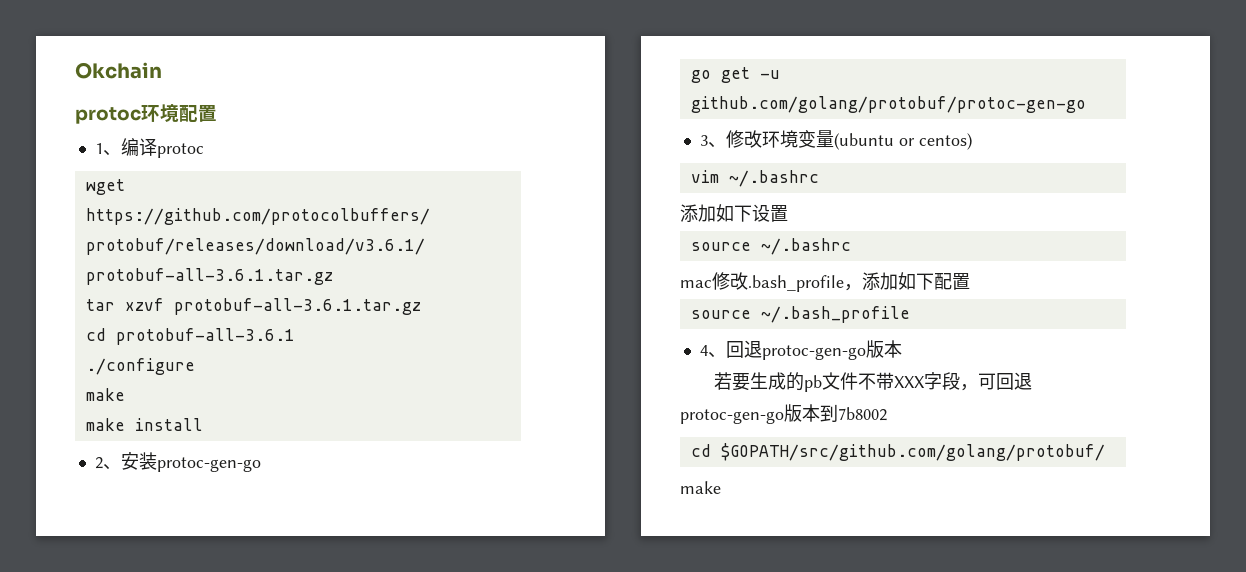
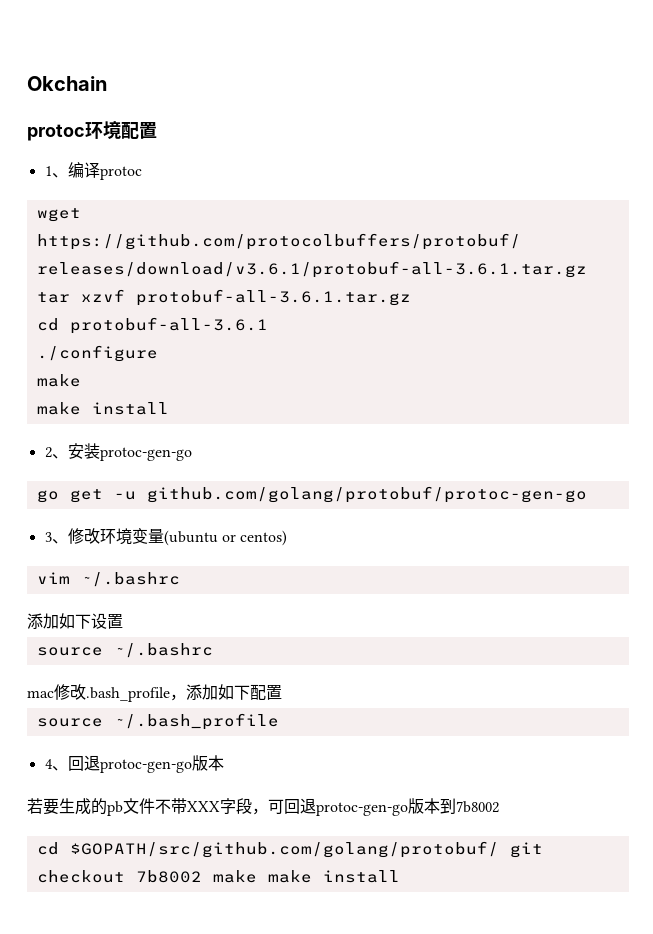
- cd $GOPATH/src/github.com/golang/protobuf/
- make
+ cd $GOPATH/src/github.com/golang/protobuf/ git checkout 7b8002 make make install

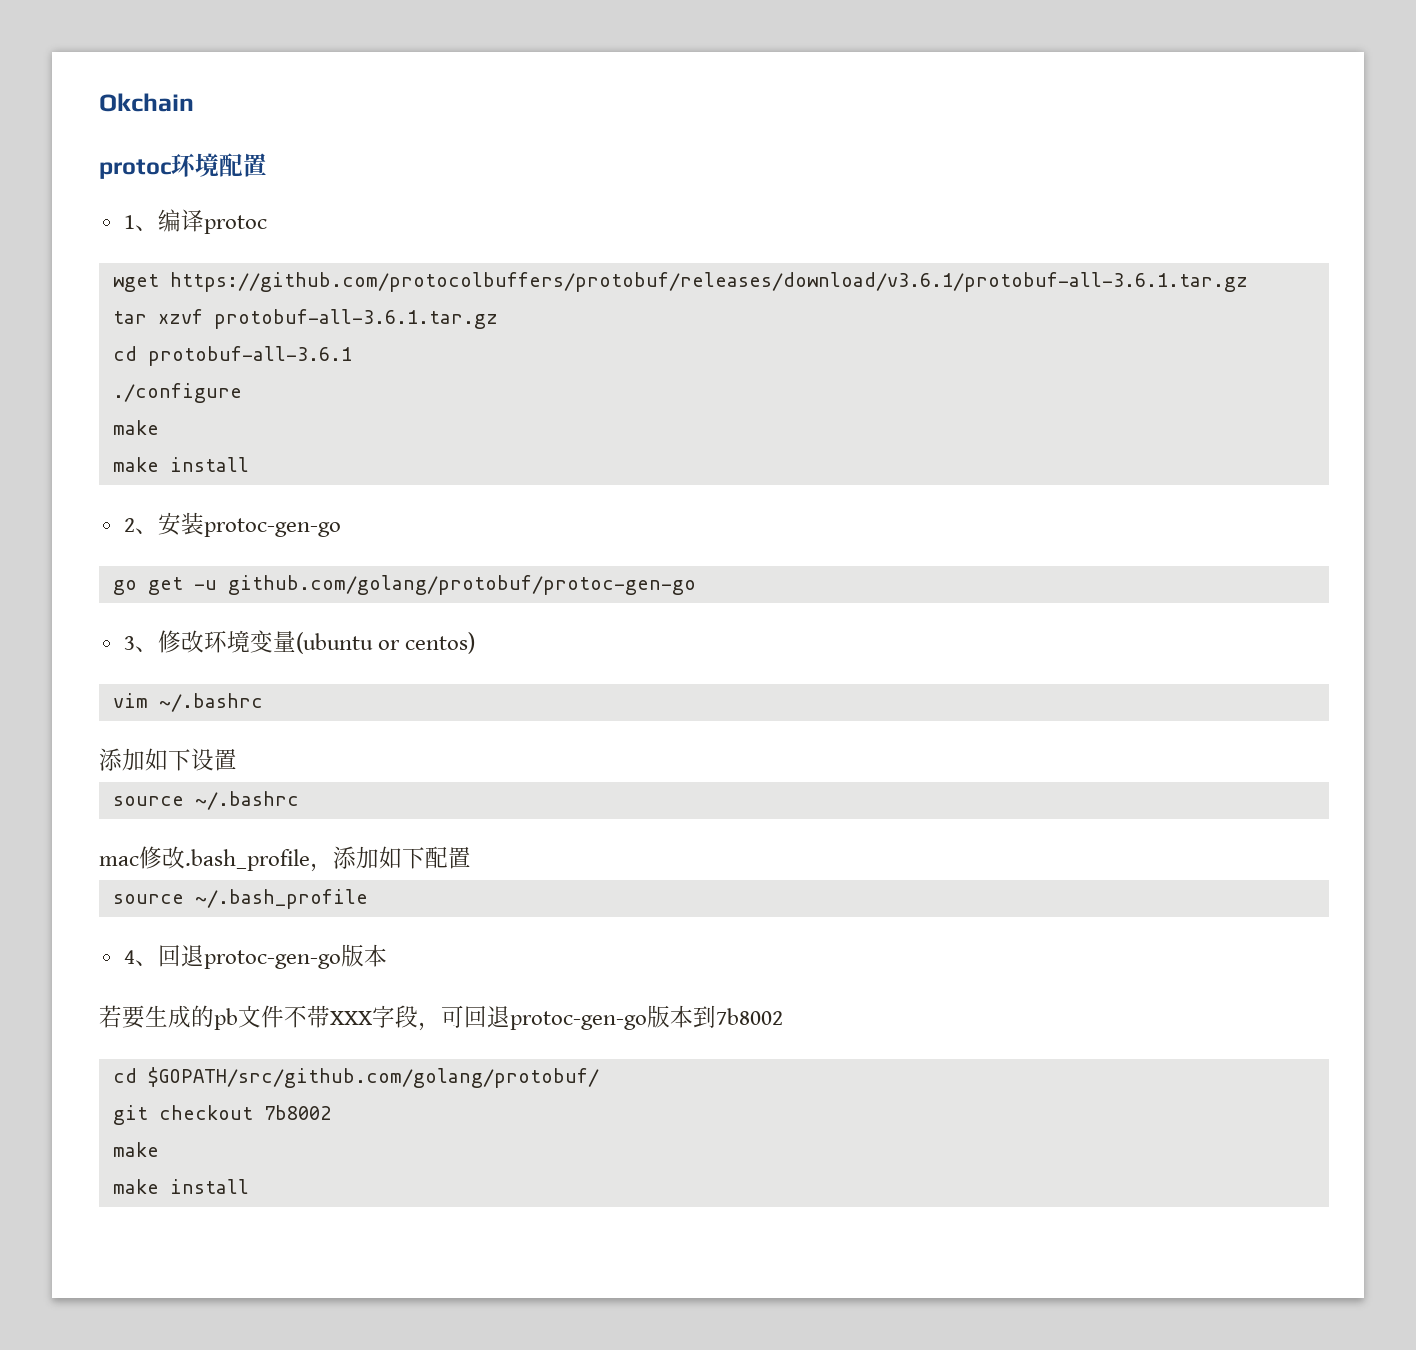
- cd $GOPATH/src/github.com/golang/protobuf/ git checkout 7b8002 make make install
+ cd $GOPATH/src/github.com/golang/protobuf/
+ git checkout 7b8002
+ make
+ make install

